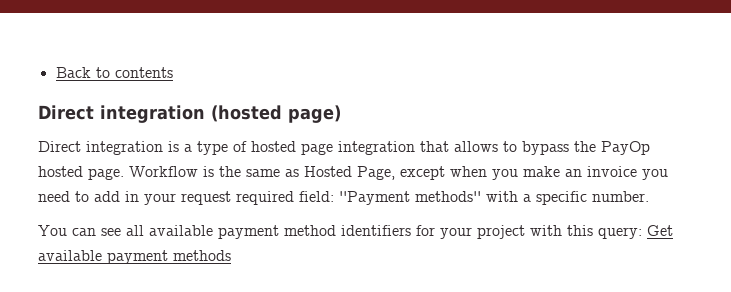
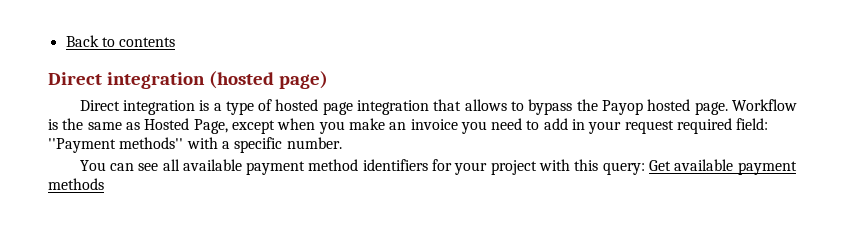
- Direct integration is a type of hosted page integration that allows to bypass the PayOp hosted page.
+ Direct integration is a type of hosted page integration that allows to bypass the Payop hosted page.

